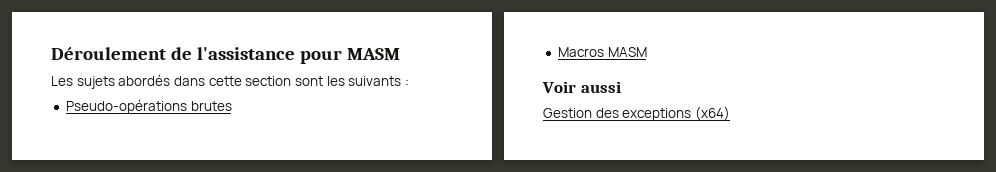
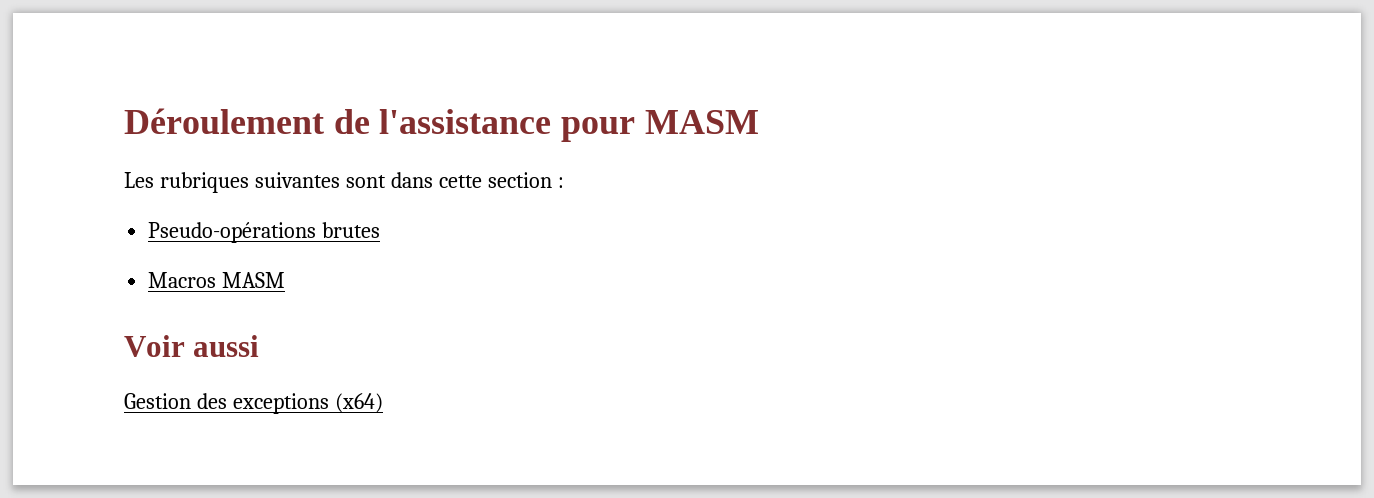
- Les sujets abordés dans cette section sont les suivants :
+ Les rubriques suivantes sont dans cette section :

